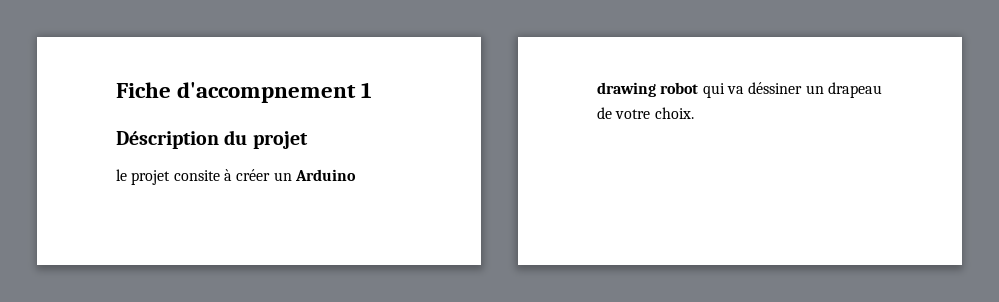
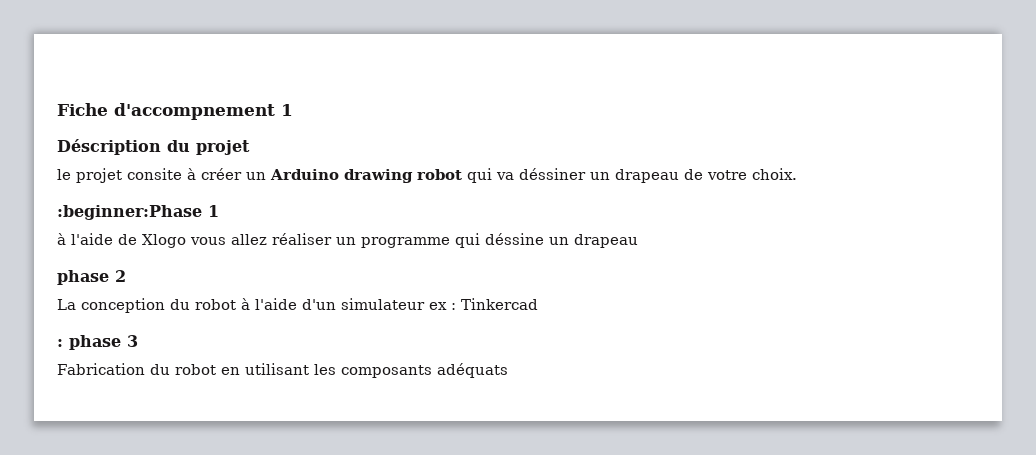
+ :beginner:Phase 1
+ à l'aide de Xlogo vous allez réaliser un programme qui déssine un drapeau
+ phase 2
+ La conception du robot à l'aide d'un simulateur ex : Tinkercad
+ : phase 3
+ Fabrication du robot en utilisant les composants adéquats

